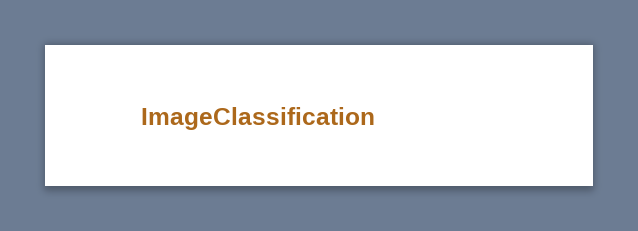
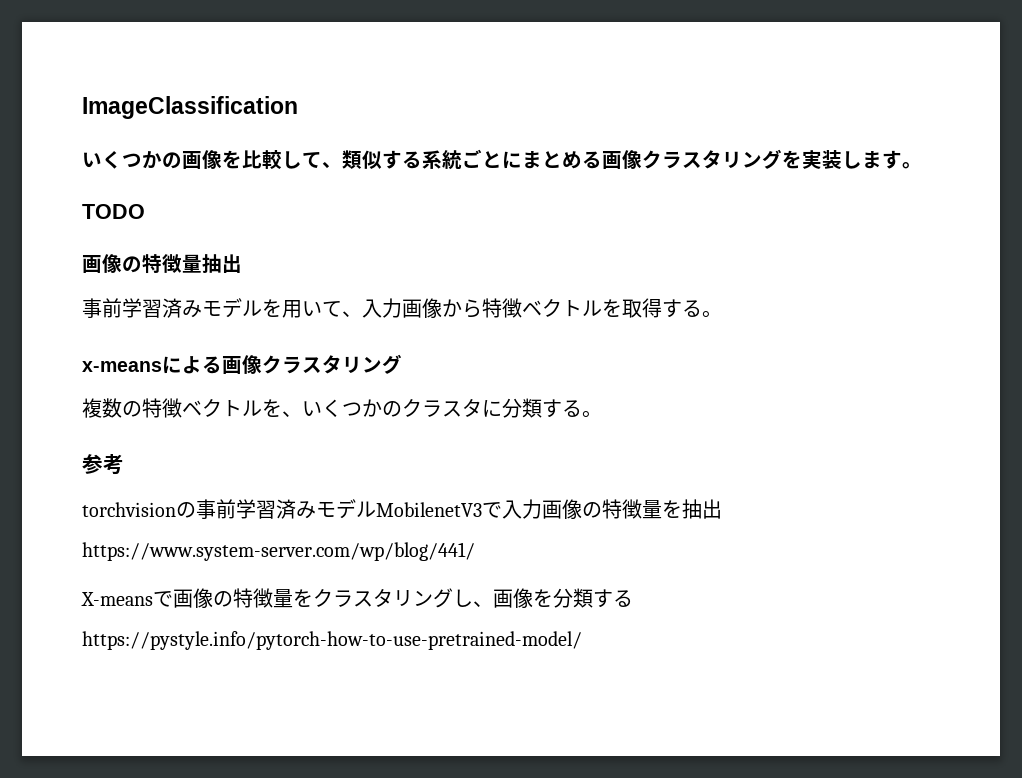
+ いくつかの画像を比較して、類似する系統ごとにまとめる画像クラスタリングを実装します。
+ TODO
+ 画像の特徴量抽出
+ 事前学習済みモデルを用いて、入力画像から特徴ベクトルを取得する。
+ x-meansによる画像クラスタリング
+ 複数の特徴ベクトルを、いくつかのクラスタに分類する。
+ 参考
+ torchvisionの事前学習済みモデルMobilenetV3で入力画像の特徴量を抽出
+ https://www.system-server.com/wp/blog/441/
+ X-meansで画像の特徴量をクラスタリングし、画像を分類する
+ https://pystyle.info/pytorch-how-to-use-pretrained-model/

